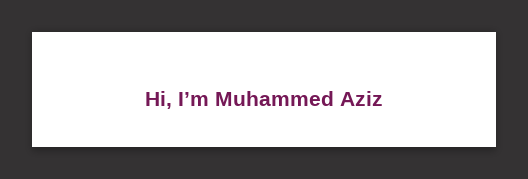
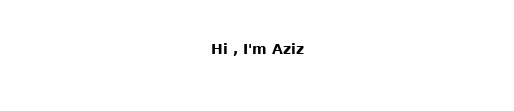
- Hi, I’m Muhammed Aziz
+ Hi , I'm Aziz

